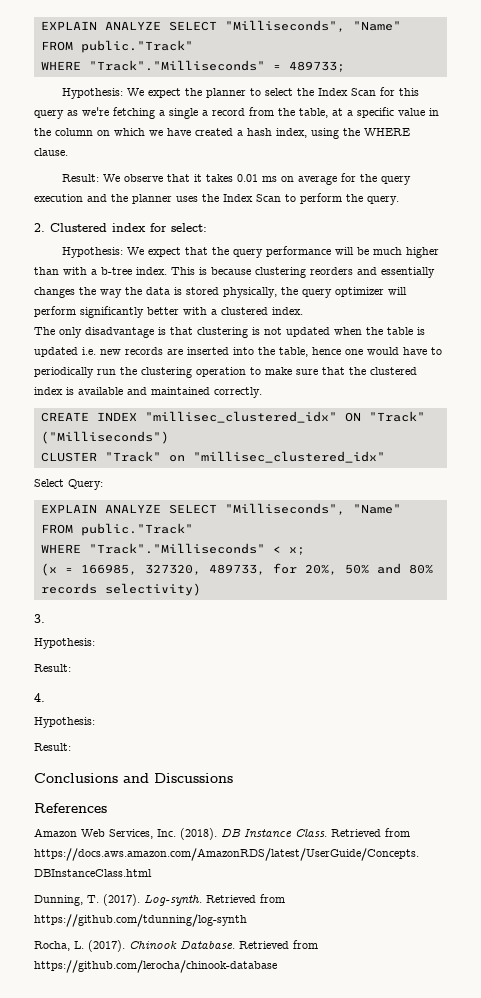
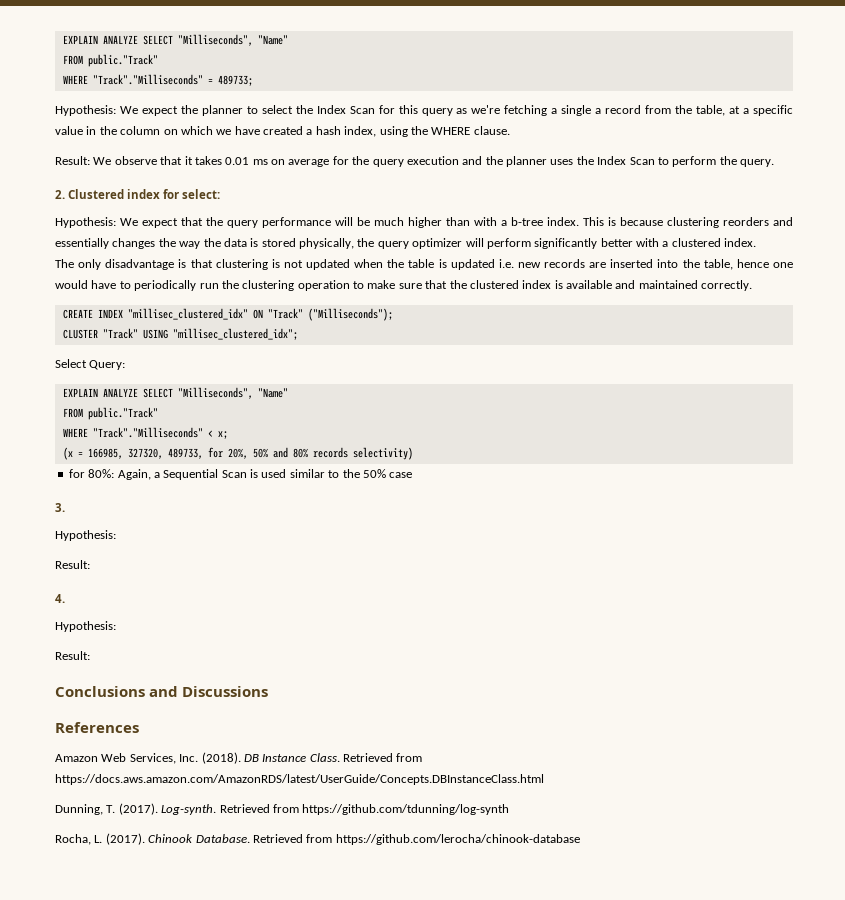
- CREATE INDEX "millisec_clustered_idx" ON "Track" ("Milliseconds")
+ CREATE INDEX "millisec_clustered_idx" ON "Track" ("Milliseconds");
- CLUSTER "Track" on "millisec_clustered_idx"
+ CLUSTER "Track" USING "millisec_clustered_idx";
+ for 80%: Again, a Sequential Scan is used similar to the 50% case

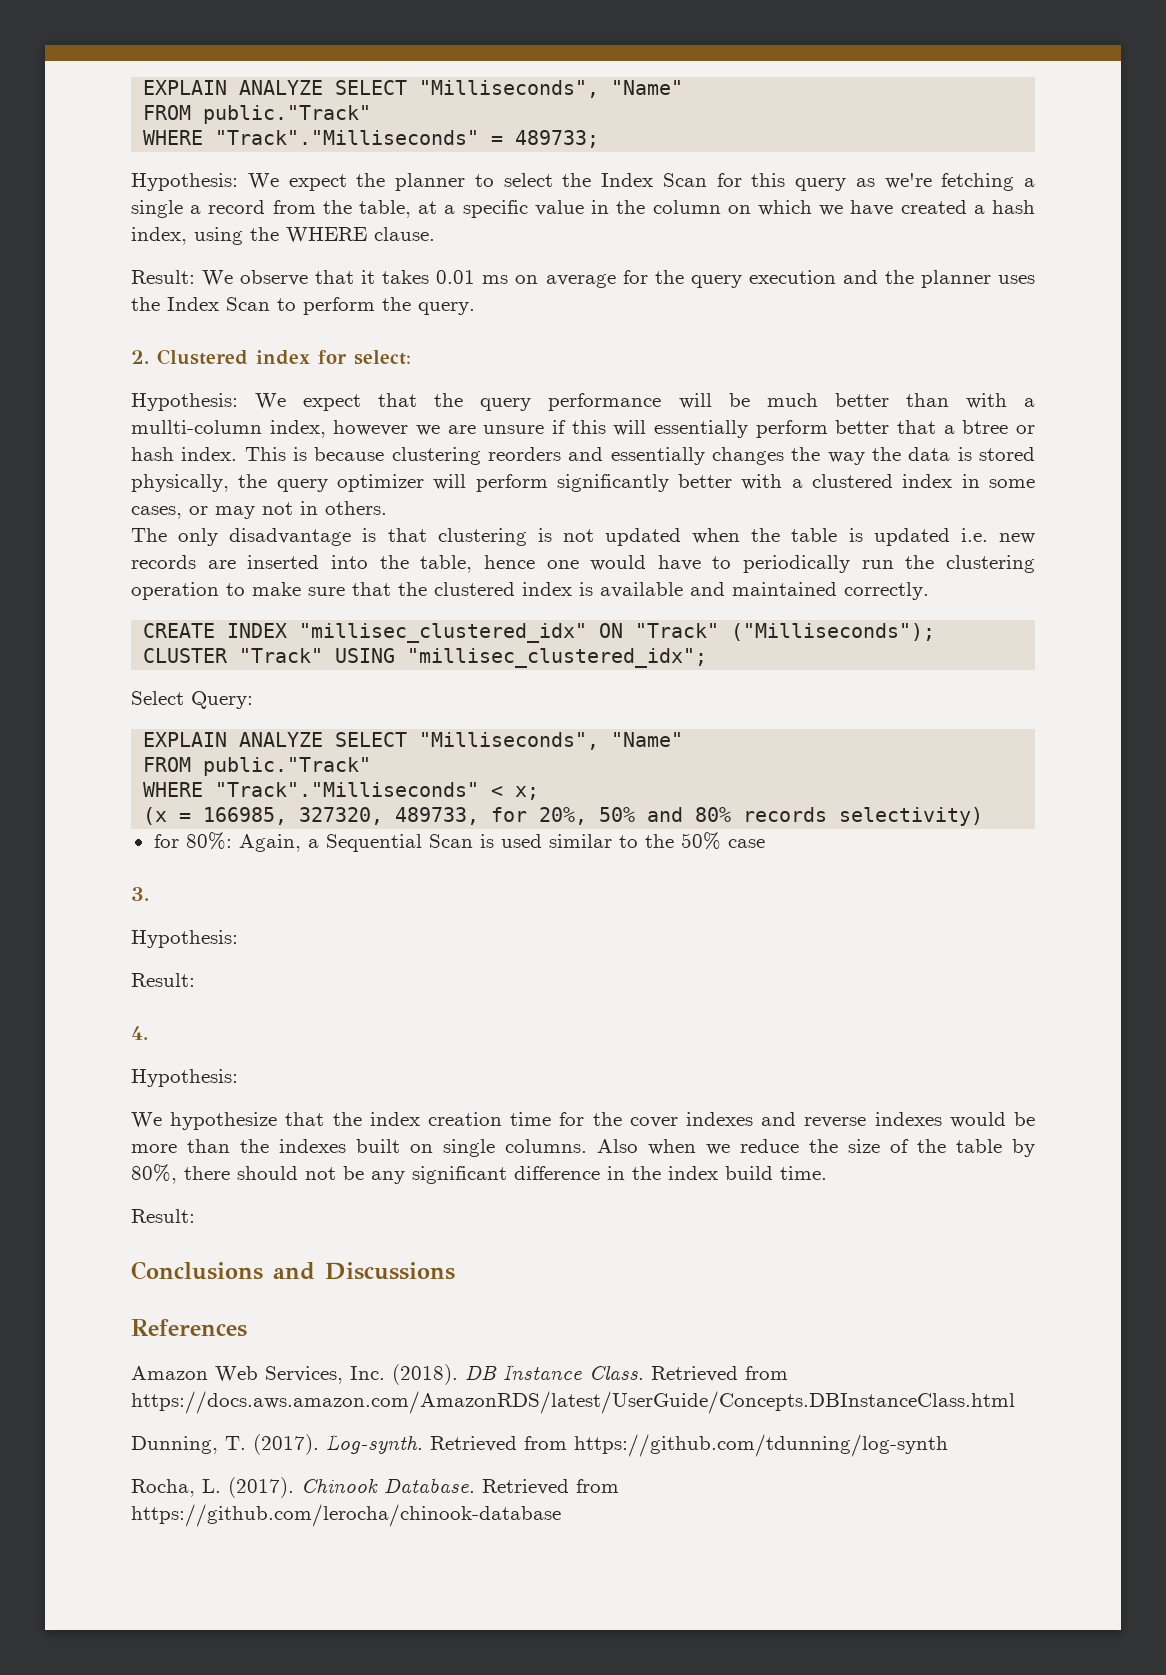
- Hypothesis: We expect that the query performance will be much higher than with a b-tree index.
+ Hypothesis: We expect that the query performance will be much better than with a mullti-column index, however we are unsure if this will essentially perform better that a btree or hash index.
- This is because clustering reorders and essentially changes the way the data is stored physically, the query optimizer will perform significantly better with a clustered index.
+ This is because clustering reorders and essentially changes the way the data is stored physically, the query optimizer will perform significantly better with a clustered index in some cases, or may not in others.
+ We hypothesize that the index creation time for the cover indexes and reverse indexes would be more than the indexes built on single columns. Also when we reduce the size of the table by 80%, there should not be any significant difference in the index build time.

